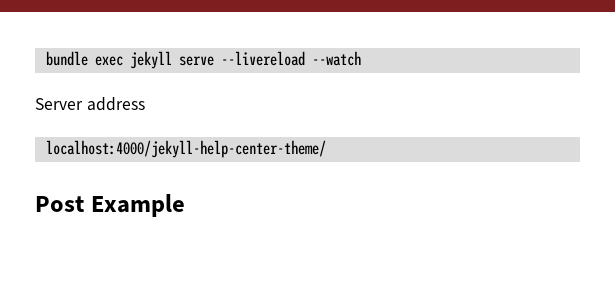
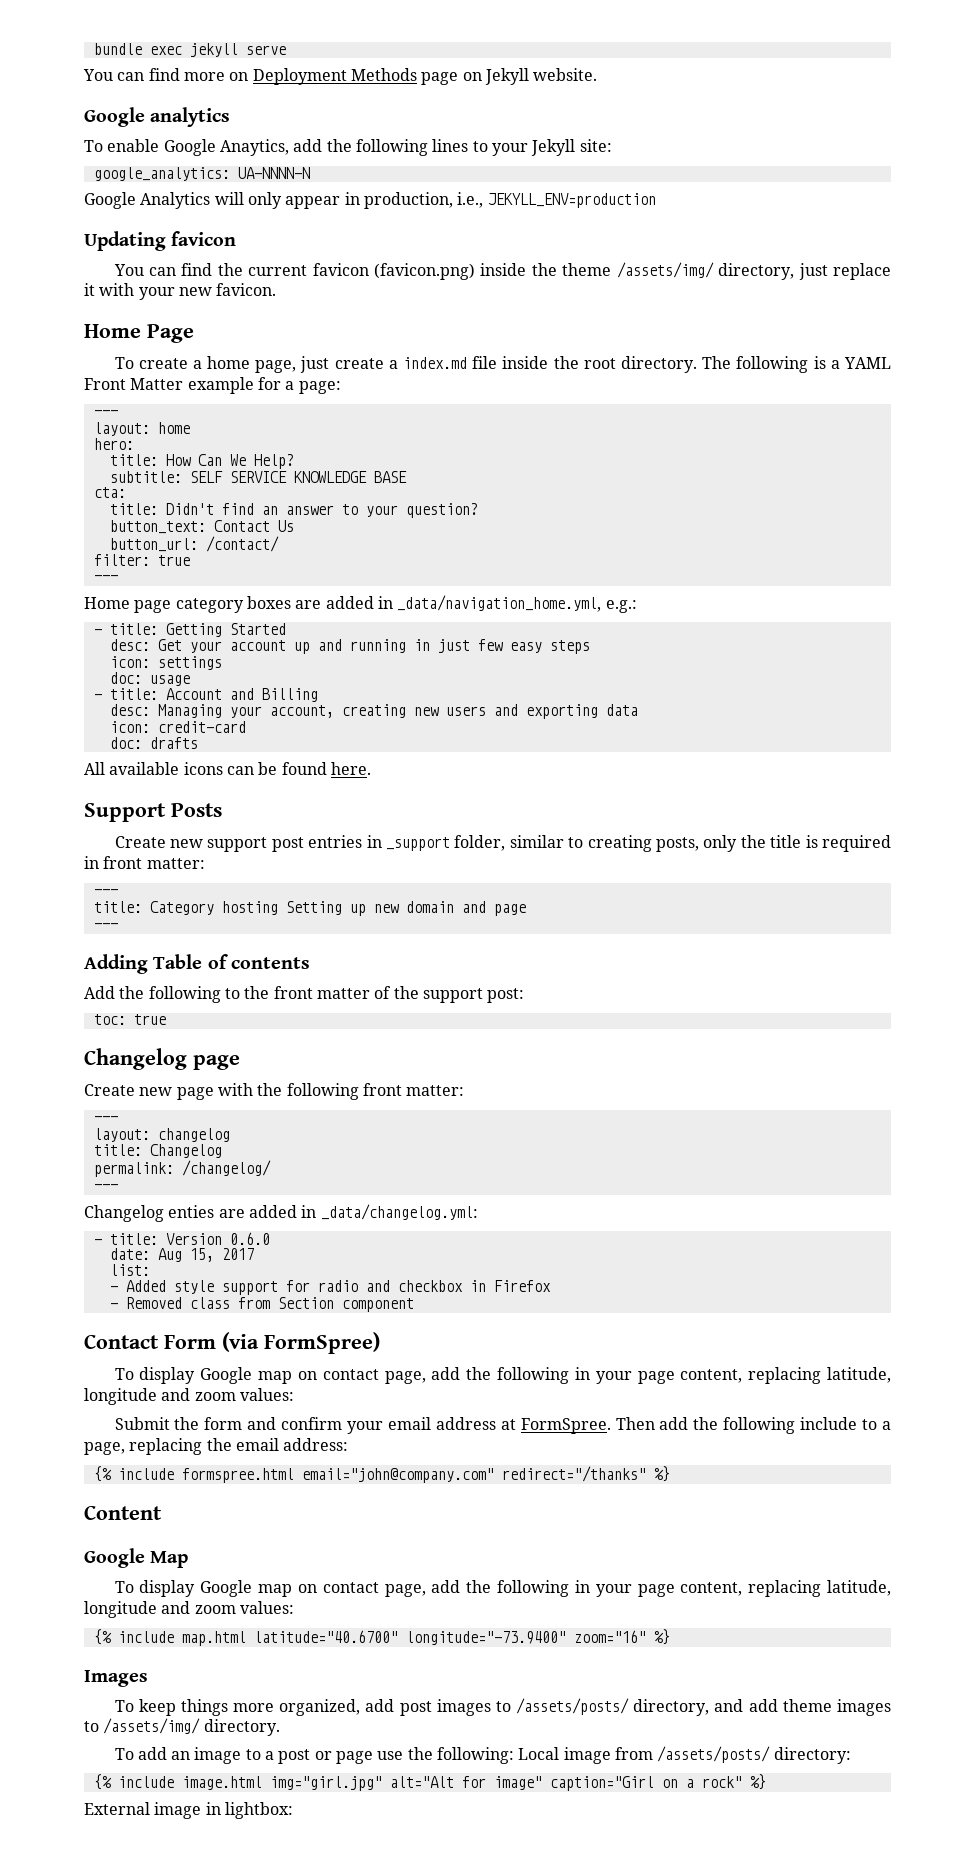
- bundle exec jekyll serve --livereload --watch
- Server address
- localhost:4000/jekyll-help-center-theme/
- Post Example
+ bundle exec jekyll serve
+ You can find more on Deployment Methods page on Jekyll website.
+ Google analytics
+ To enable Google Anaytics, add the following lines to your Jekyll site:
+ google_analytics: UA-NNNN-N
+ Google Analytics will only appear in production, i.e., JEKYLL_ENV=production
+ Updating favicon
+ You can find the current favicon (favicon.png) inside the theme /assets/img/ directory, just replace it with your new favicon.
+ Home Page
+ To create a home page, just create a index.md file inside the root directory. The following is a YAML Front Matter example for a page:
+ ---
+ layout: home
+ hero:
+ title: How Can We Help?
+ subtitle: SELF SERVICE KNOWLEDGE BASE
+ cta:
+ title: Didn't find an answer to your question?
+ button_text: Contact Us
+ button_url: /contact/
+ filter: true
+ ---
+ Home page category boxes are added in _data/navigation_home.yml, e.g.:
+ - title: Getting Started
+ desc: Get your account up and running in just few easy steps
+ icon: settings
+ doc: usage
+ - title: Account and Billing
+ desc: Managing your account, creating new users and exporting data
+ icon: credit-card
+ doc: drafts
+ All available icons can be found here.
+ Support Posts
+ Create new support post entries in _support folder, similar to creating posts, only the title is required in front matter:
+ ---
+ title: Category hosting Setting up new domain and page
+ ---
+ Adding Table of contents
+ Add the following to the front matter of the support post:
+ toc: true
+ Changelog page
+ Create new page with the following front matter:
+ ---
+ layout: changelog
+ title: Changelog
+ permalink: /changelog/
+ ---
+ Changelog enties are added in _data/changelog.yml:
+ - title: Version 0.6.0
+ date: Aug 15, 2017
+ list:
+ - Added style support for radio and checkbox in Firefox
+ - Removed class from Section component
+ Contact Form (via FormSpree)
+ To display Google map on contact page, add the following in your page content, replacing latitude, longitude and zoom values:
+ Submit the form and confirm your email address at FormSpree. Then add the following include to a page, replacing the email address:
+ {% include formspree.html email="john@company.com" redirect="/thanks" %}
+ Content
+ Google Map
+ To display Google map on contact page, add the following in your page content, replacing latitude, longitude and zoom values:
+ {% include map.html latitude="40.6700" longitude="-73.9400" zoom="16" %}
+ Images
+ To keep things more organized, add post images to /assets/posts/ directory, and add theme images to /assets/img/ directory.
+ To add an image to a post or page use the following: Local image from /assets/posts/ directory:
+ {% include image.html img="girl.jpg" alt="Alt for image" caption="Girl on a rock" %}
+ External image in lightbox:

